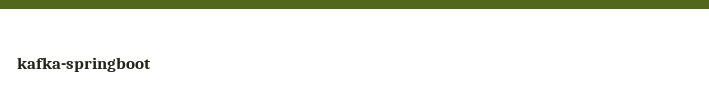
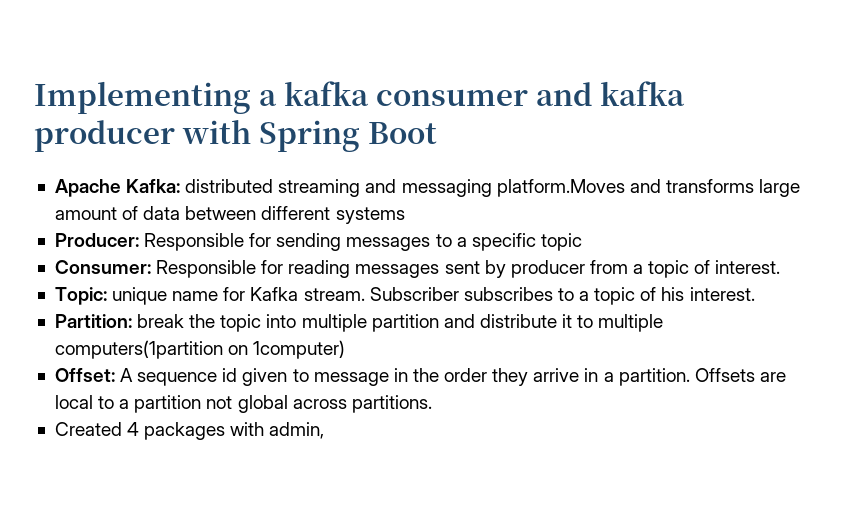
- kafka-springboot
+ Implementing a kafka consumer and kafka producer with Spring Boot
+ Apache Kafka: distributed streaming and messaging platform.Moves and transforms large amount of data between different systems
+ Producer: Responsible for sending messages to a specific topic
+ Consumer: Responsible for reading messages sent by producer from a topic of interest.
+ Topic: unique name for Kafka stream. Subscriber subscribes to a topic of his interest.
+ Partition: break the topic into multiple partition and distribute it to multiple computers(1partition on 1computer)
+ Offset: A sequence id given to message in the order they arrive in a partition. Offsets are local to a partition not global across partitions.
+ Created 4 packages with admin,

